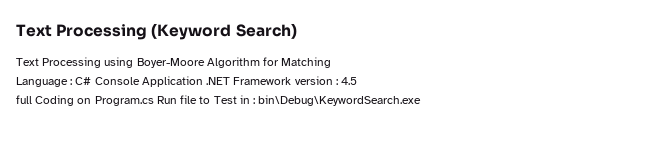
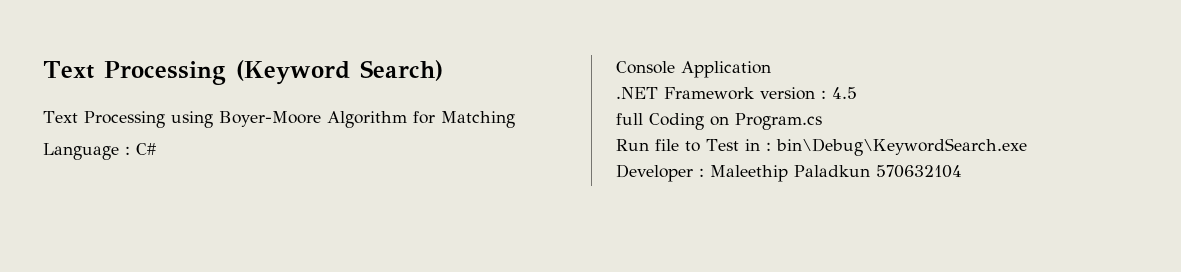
- Language : C# Console Application .NET Framework version : 4.5
+ Language : C#
+ Console Application
+ .NET Framework version : 4.5
- full Coding on Program.cs Run file to Test in : bin\Debug\KeywordSearch.exe
+ full Coding on Program.cs
+ Run file to Test in : bin\Debug\KeywordSearch.exe
+ Developer : Maleethip Paladkun 570632104

